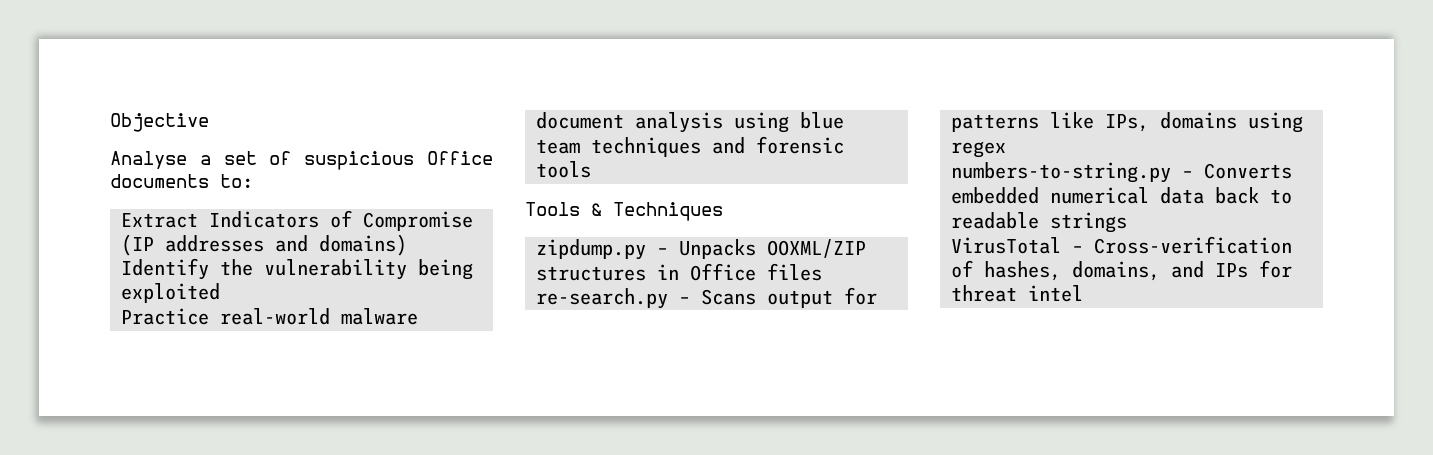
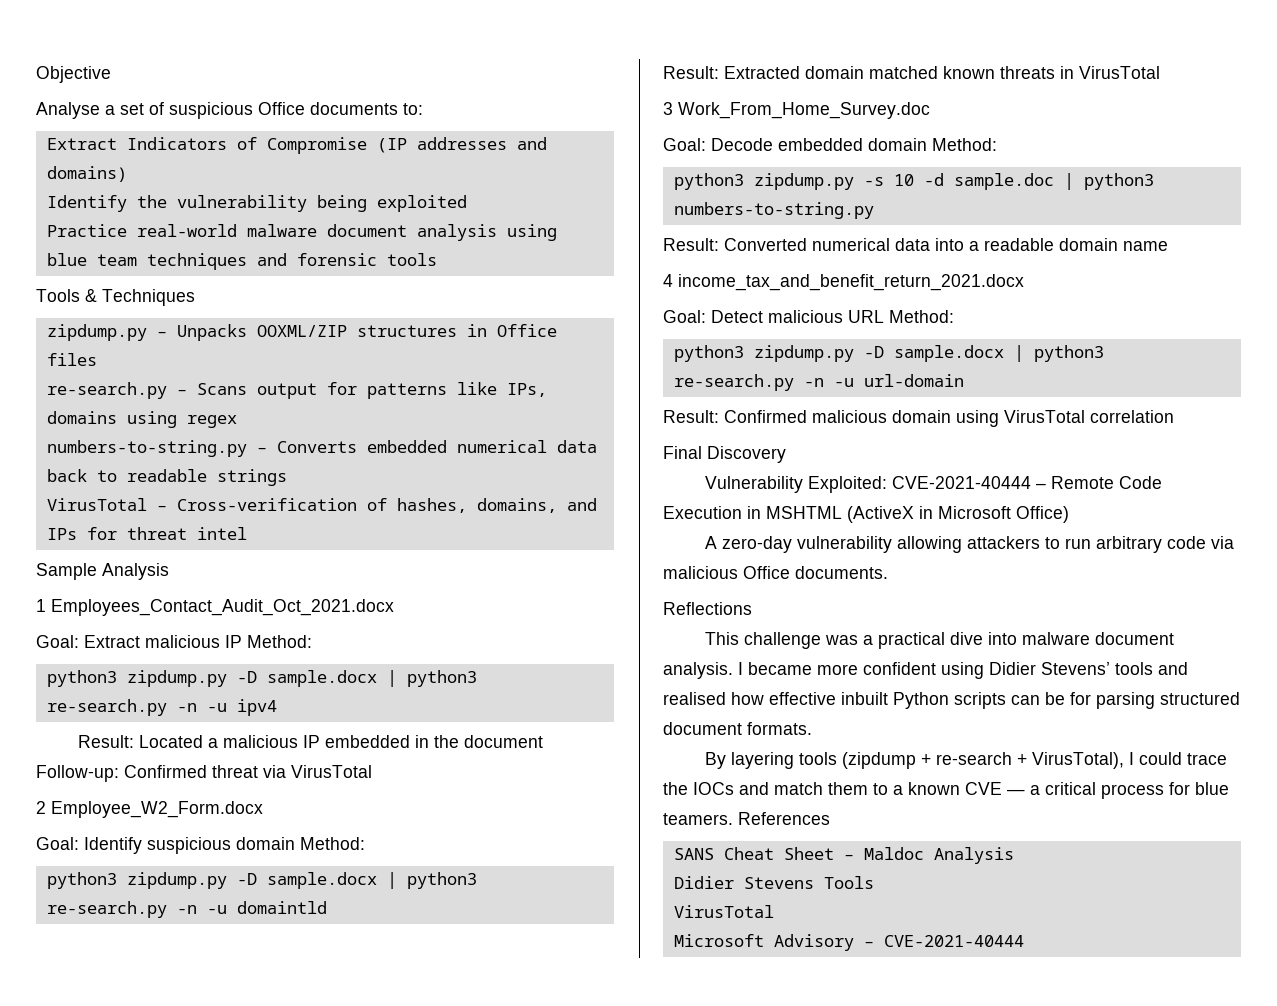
+ Sample Analysis
+ 1 Employees_Contact_Audit_Oct_2021.docx
+ Goal: Extract malicious IP Method:
+ python3 zipdump.py -D sample.docx | python3 re-search.py -n -u ipv4
+ Result: Located a malicious IP embedded in the document Follow-up: Confirmed threat via VirusTotal
+ 2 Employee_W2_Form.docx
+ Goal: Identify suspicious domain Method:
+ python3 zipdump.py -D sample.docx | python3 re-search.py -n -u domaintld
+ Result: Extracted domain matched known threats in VirusTotal
+ 3 Work_From_Home_Survey.doc
+ Goal: Decode embedded domain Method:
+ python3 zipdump.py -s 10 -d sample.doc | python3 numbers-to-string.py
+ Result: Converted numerical data into a readable domain name
+ 4 income_tax_and_benefit_return_2021.docx
+ Goal: Detect malicious URL Method:
+ python3 zipdump.py -D sample.docx | python3 re-search.py -n -u url-domain
+ Result: Confirmed malicious domain using VirusTotal correlation
+ Final Discovery
+ Vulnerability Exploited: CVE-2021-40444 – Remote Code Execution in MSHTML (ActiveX in Microsoft Office)
+ A zero-day vulnerability allowing attackers to run arbitrary code via malicious Office documents.
+ Reflections
+ This challenge was a practical dive into malware document analysis. I became more confident using Didier Stevens’ tools and realised how effective inbuilt Python scripts can be for parsing structured document formats.
+ By layering tools (zipdump + re-search + VirusTotal), I could trace the IOCs and match them to a known CVE — a critical process for blue teamers. References
+ SANS Cheat Sheet – Maldoc Analysis
+ Didier Stevens Tools
+ VirusTotal
+ Microsoft Advisory – CVE-2021-40444

